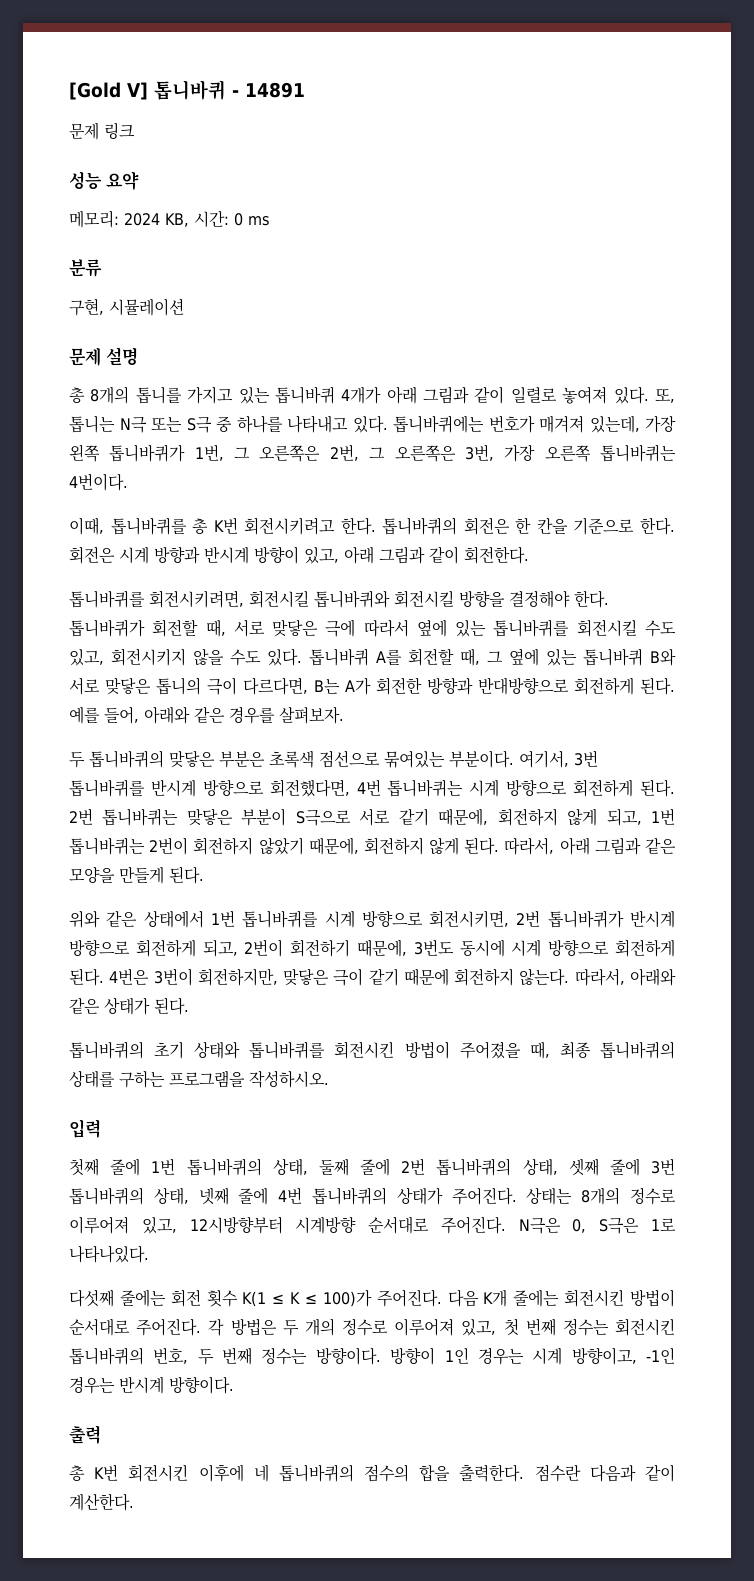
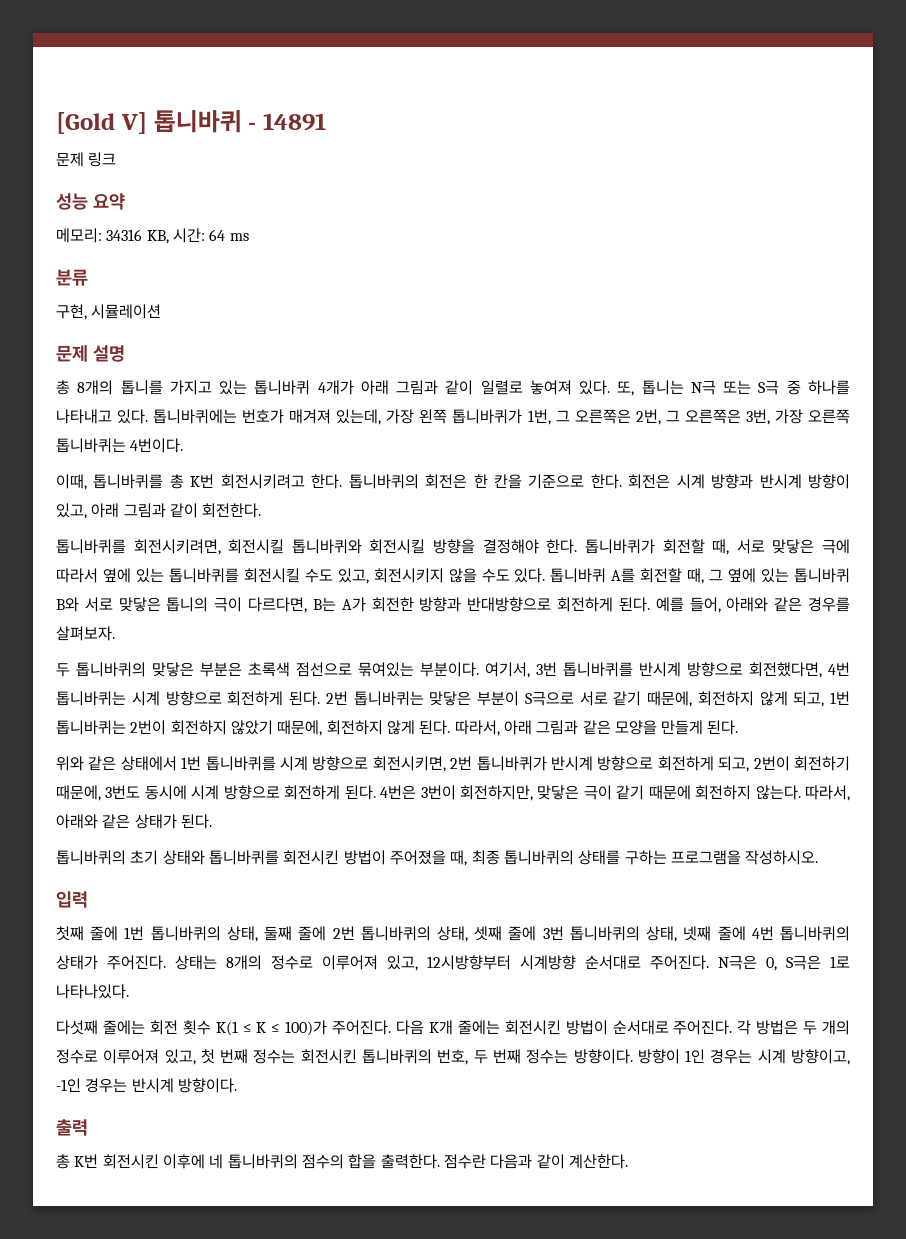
- 메모리: 2024 KB, 시간: 0 ms
+ 메모리: 34316 KB, 시간: 64 ms

